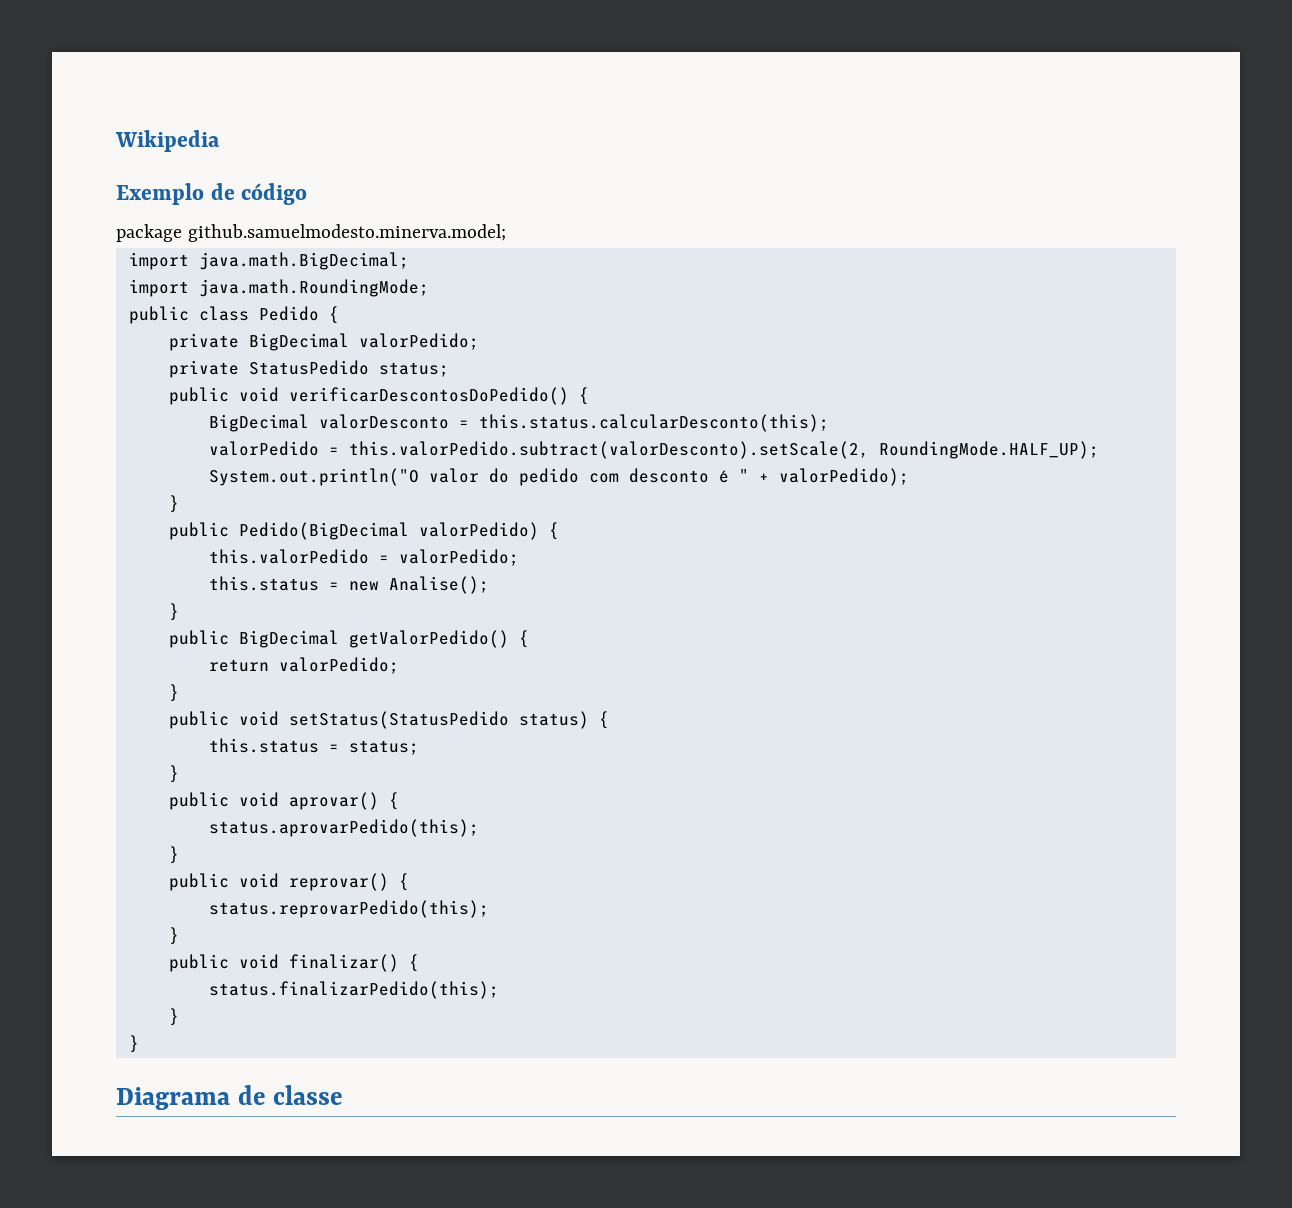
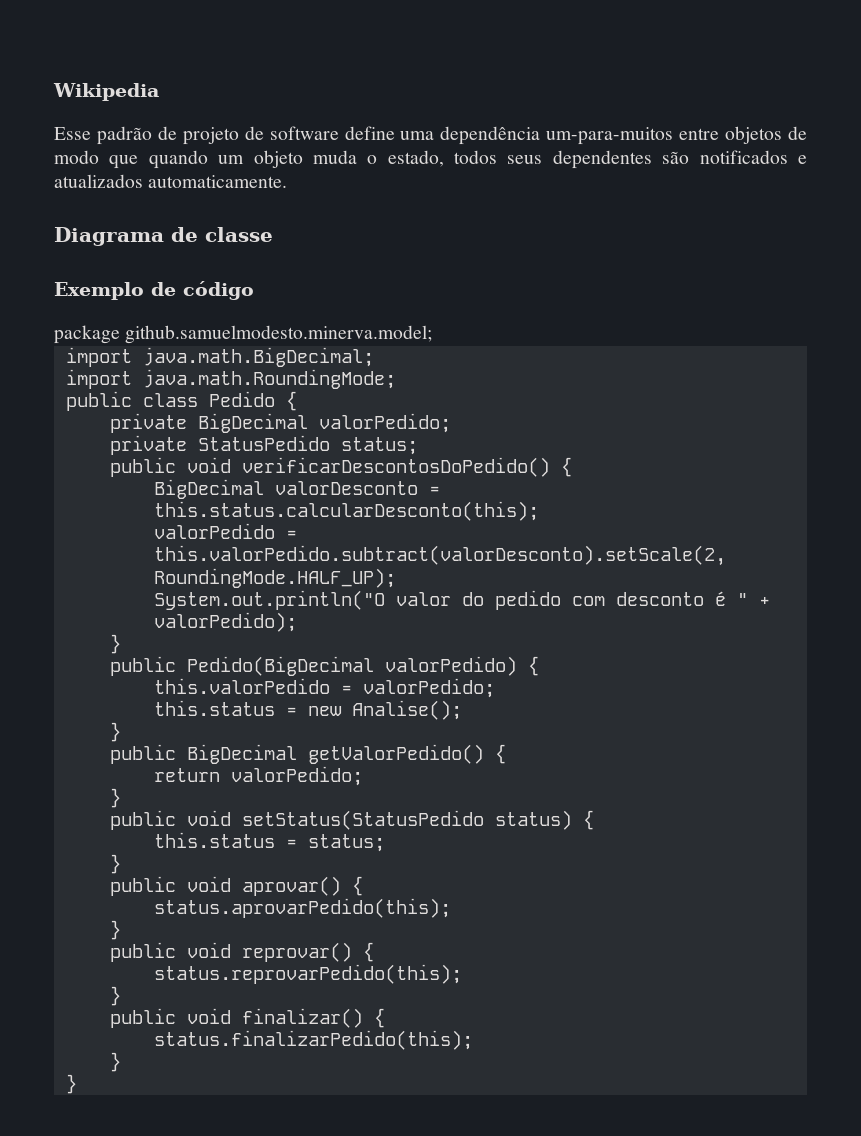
+ Esse padrão de projeto de software define uma dependência um-para-muitos entre objetos de modo que quando um objeto muda o estado, todos seus dependentes são notificados e atualizados automaticamente.
+ Diagrama de classe
- Diagrama de classe

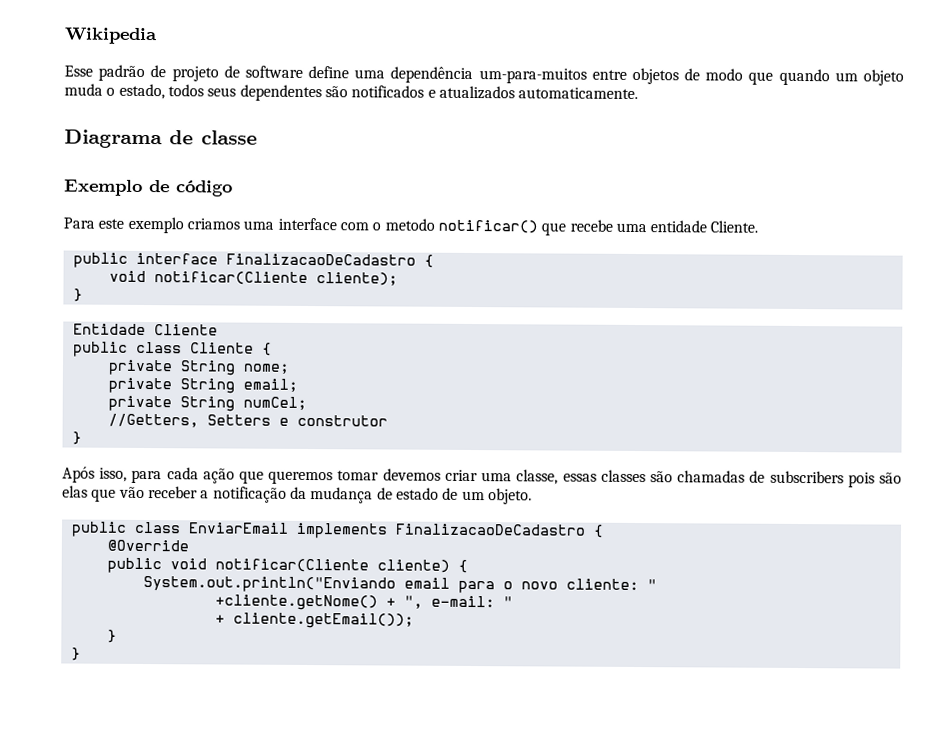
- package github.samuelmodesto.minerva.model;
- import java.math.BigDecimal;
- import java.math.RoundingMode;
- public class Pedido {
+ Para este exemplo criamos uma interface com o metodo notificar() que recebe uma entidade Cliente.
+ public interface FinalizacaoDeCadastro {
+ void notificar(Cliente cliente);
+ }
+ Entidade Cliente
+ public class Cliente {
- private BigDecimal valorPedido;
- private StatusPedido status;
- public void verificarDescontosDoPedido() {
- BigDecimal valorDesconto = this.status.calcularDesconto(this);
- valorPedido = this.valorPedido.subtract(valorDesconto).setScale(2, RoundingMode.HALF_UP);
- System.out.println("O valor do pedido com desconto é " + valorPedido);
+ private String nome;
+ private String email;
+ private String numCel;
+ //Getters, Setters e construtor
  }
- public Pedido(BigDecimal valorPedido) {
- this.valorPedido = valorPedido;
- this.status = new Analise();
- }
- public BigDecimal getValorPedido() {
- return valorPedido;
- }
- public void setStatus(StatusPedido status) {
- this.status = status;
- }
- public void aprovar() {
- status.aprovarPedido(this);
- }
- public void reprovar() {
- status.reprovarPedido(this);
- }
- public void finalizar() {
- status.finalizarPedido(this);
+ Após isso, para cada ação que queremos tomar devemos criar uma classe, essas classes são chamadas de subscribers pois são elas que vão receber a notificação da mudança de estado de um objeto.
+ public class EnviarEmail implements FinalizacaoDeCadastro {
+ @Override
+ public void notificar(Cliente cliente) {
+ System.out.println("Enviando email para o novo cliente: "
+ +cliente.getNome() + ", e-mail: "
+ + cliente.getEmail());

